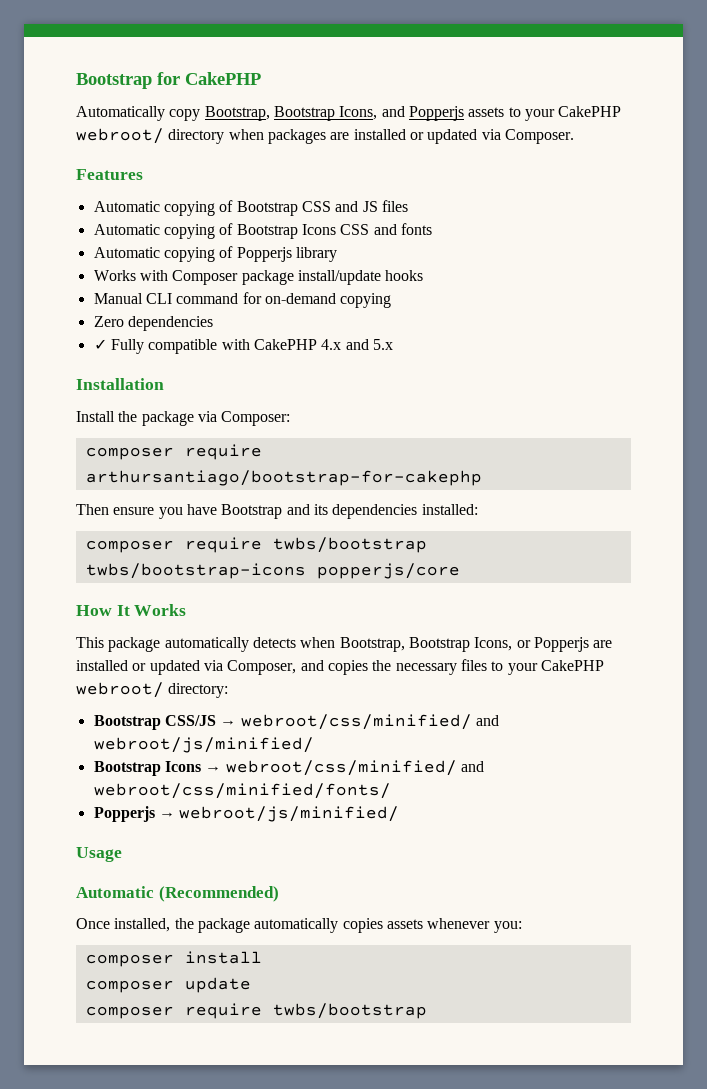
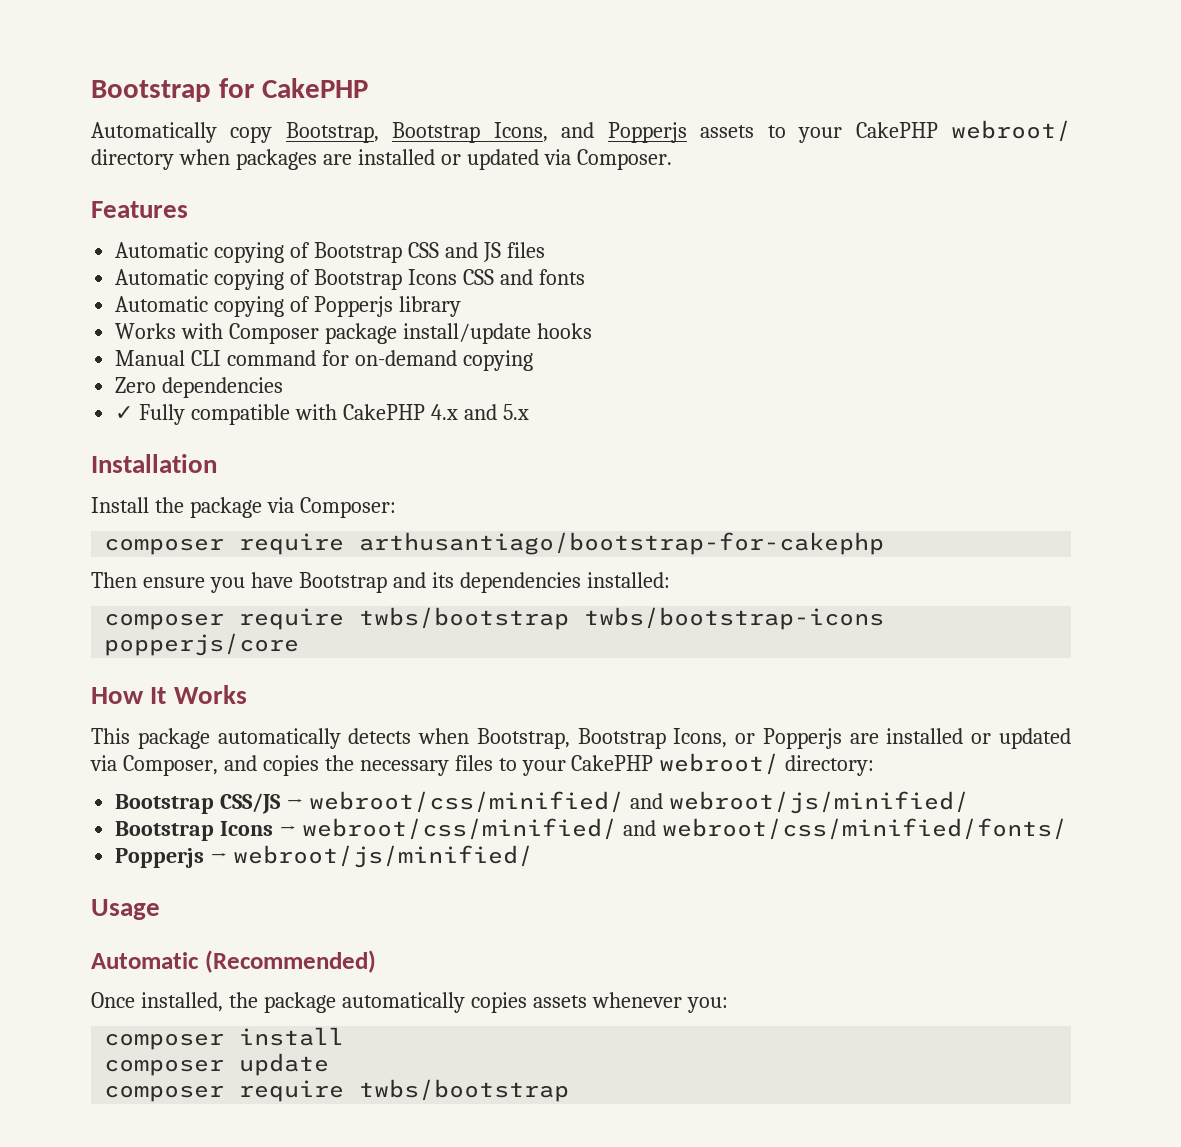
- composer require arthursantiago/bootstrap-for-cakephp
+ composer require arthusantiago/bootstrap-for-cakephp

